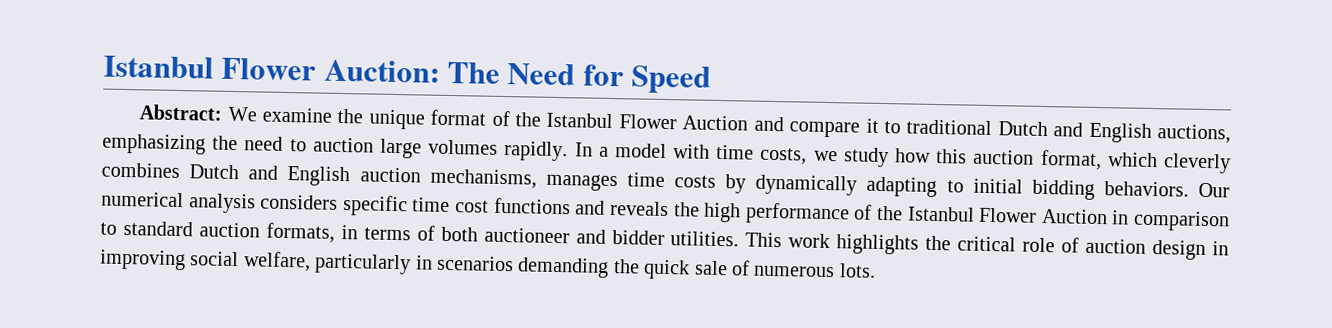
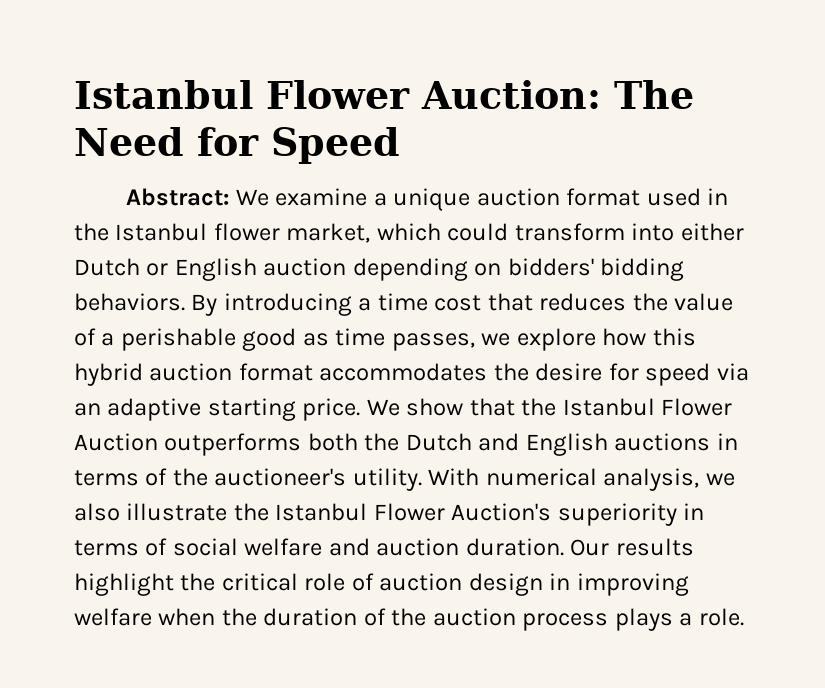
- Abstract: We examine the unique format of the Istanbul Flower Auction and compare it to traditional Dutch and English auctions, emphasizing the need to auction large volumes rapidly. In a model with time costs, we study how this auction format, which cleverly combines Dutch and English auction mechanisms, manages time costs by dynamically adapting to initial bidding behaviors. Our numerical analysis considers specific time cost functions and reveals the high performance of the Istanbul Flower Auction in comparison to standard auction formats, in terms of both auctioneer and bidder utilities. This work highlights the critical role of auction design in improving social welfare, particularly in scenarios demanding the quick sale of numerous lots.
+ Abstract: We examine a unique auction format used in the Istanbul flower market, which could transform into either Dutch or English auction depending on bidders' bidding behaviors. By introducing a time cost that reduces the value of a perishable good as time passes, we explore how this hybrid auction format accommodates the desire for speed via an adaptive starting price. We show that the Istanbul Flower Auction outperforms both the Dutch and English auctions in terms of the auctioneer's utility. With numerical analysis, we also illustrate the Istanbul Flower Auction's superiority in terms of social welfare and auction duration. Our results highlight the critical role of auction design in improving welfare when the duration of the auction process plays a role.

